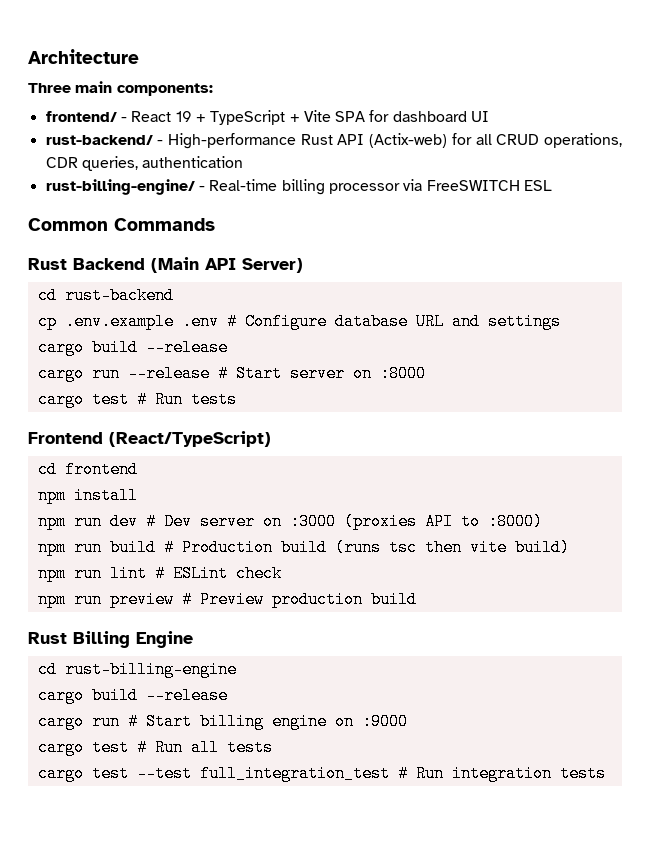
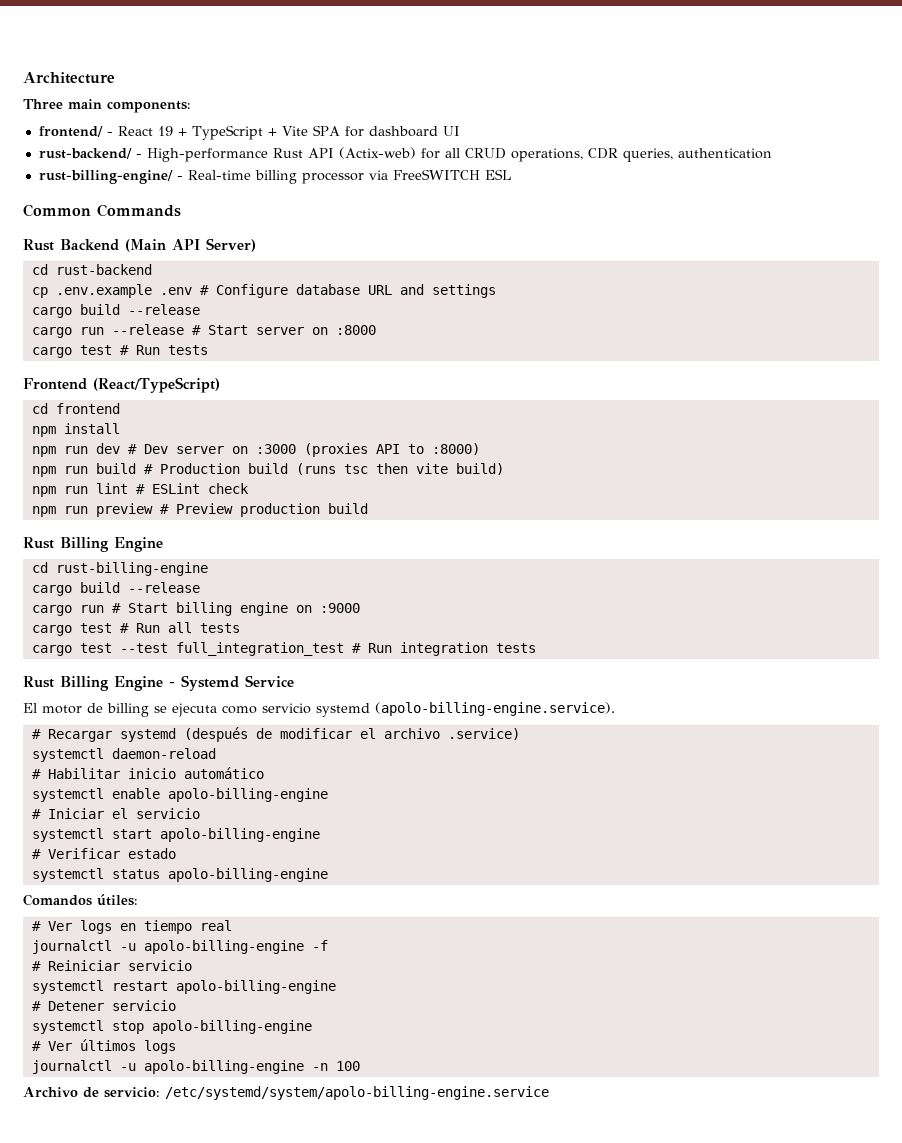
+ Rust Billing Engine - Systemd Service
+ El motor de billing se ejecuta como servicio systemd (apolo-billing-engine.service).
+ # Recargar systemd (después de modificar el archivo .service)
+ systemctl daemon-reload
+ # Habilitar inicio automático
+ systemctl enable apolo-billing-engine
+ # Iniciar el servicio
+ systemctl start apolo-billing-engine
+ # Verificar estado
+ systemctl status apolo-billing-engine
+ Comandos útiles:
+ # Ver logs en tiempo real
+ journalctl -u apolo-billing-engine -f
+ # Reiniciar servicio
+ systemctl restart apolo-billing-engine
+ # Detener servicio
+ systemctl stop apolo-billing-engine
+ # Ver últimos logs
+ journalctl -u apolo-billing-engine -n 100
+ Archivo de servicio: /etc/systemd/system/apolo-billing-engine.service

